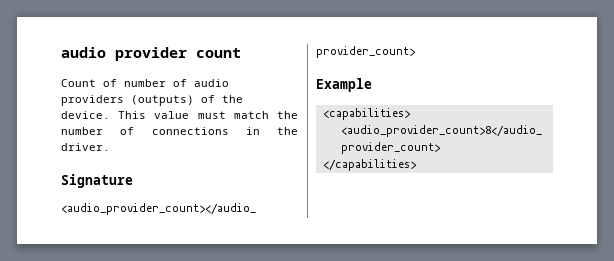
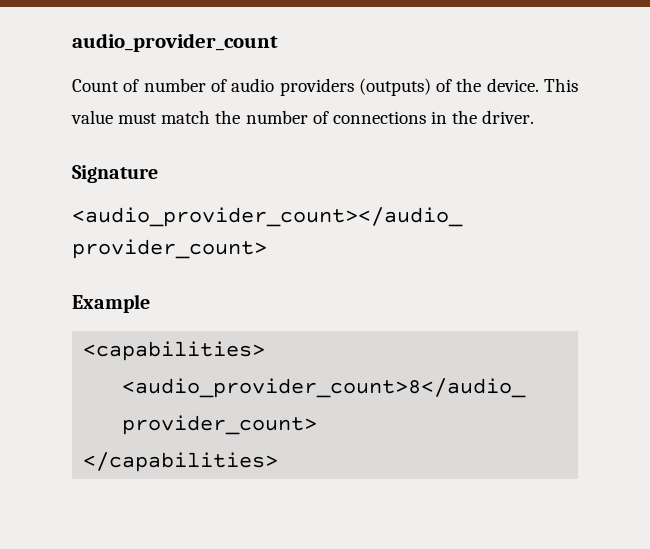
- audio provider count
+ audio_provider_count

